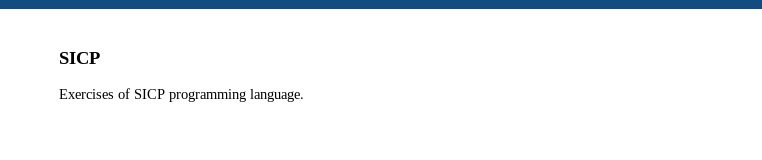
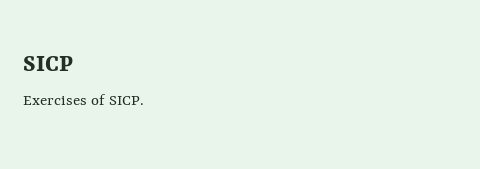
- Exercises of SICP programming language.
+ Exercises of SICP.

